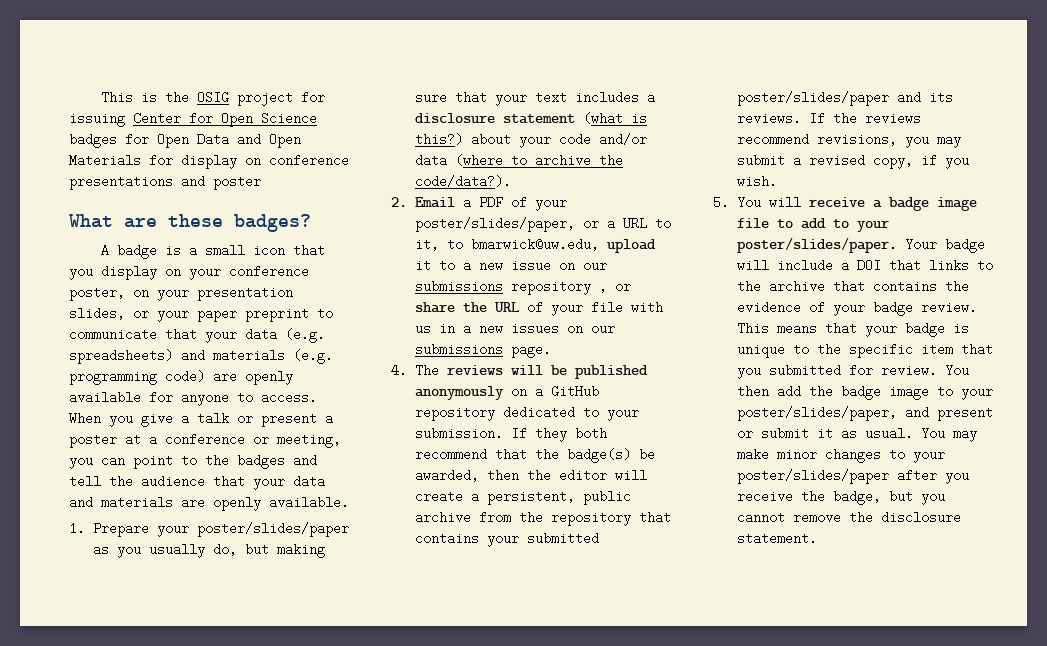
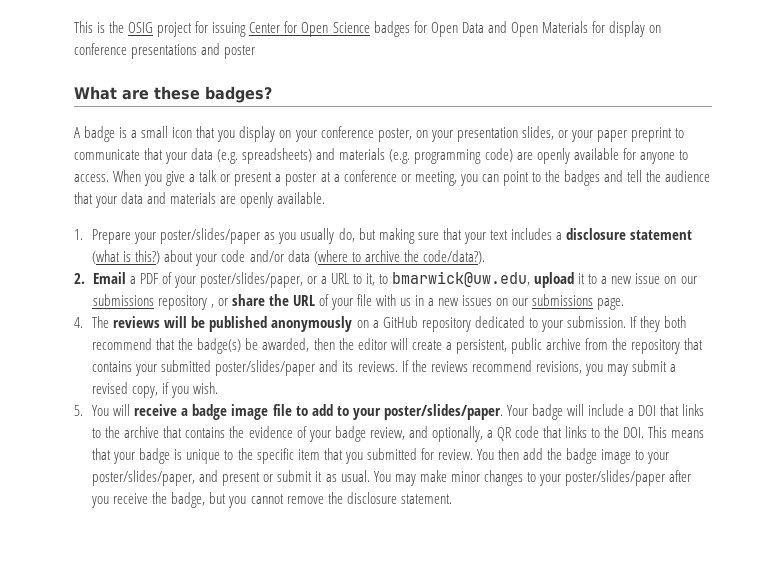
- Your badge will include a DOI that links to the archive that contains the evidence of your badge review. This means that your badge is unique to the specific item that you submitted for review.
+ Your badge will include a DOI that links to the archive that contains the evidence of your badge review, and optionally, a QR code that links to the DOI. This means that your badge is unique to the specific item that you submitted for review.

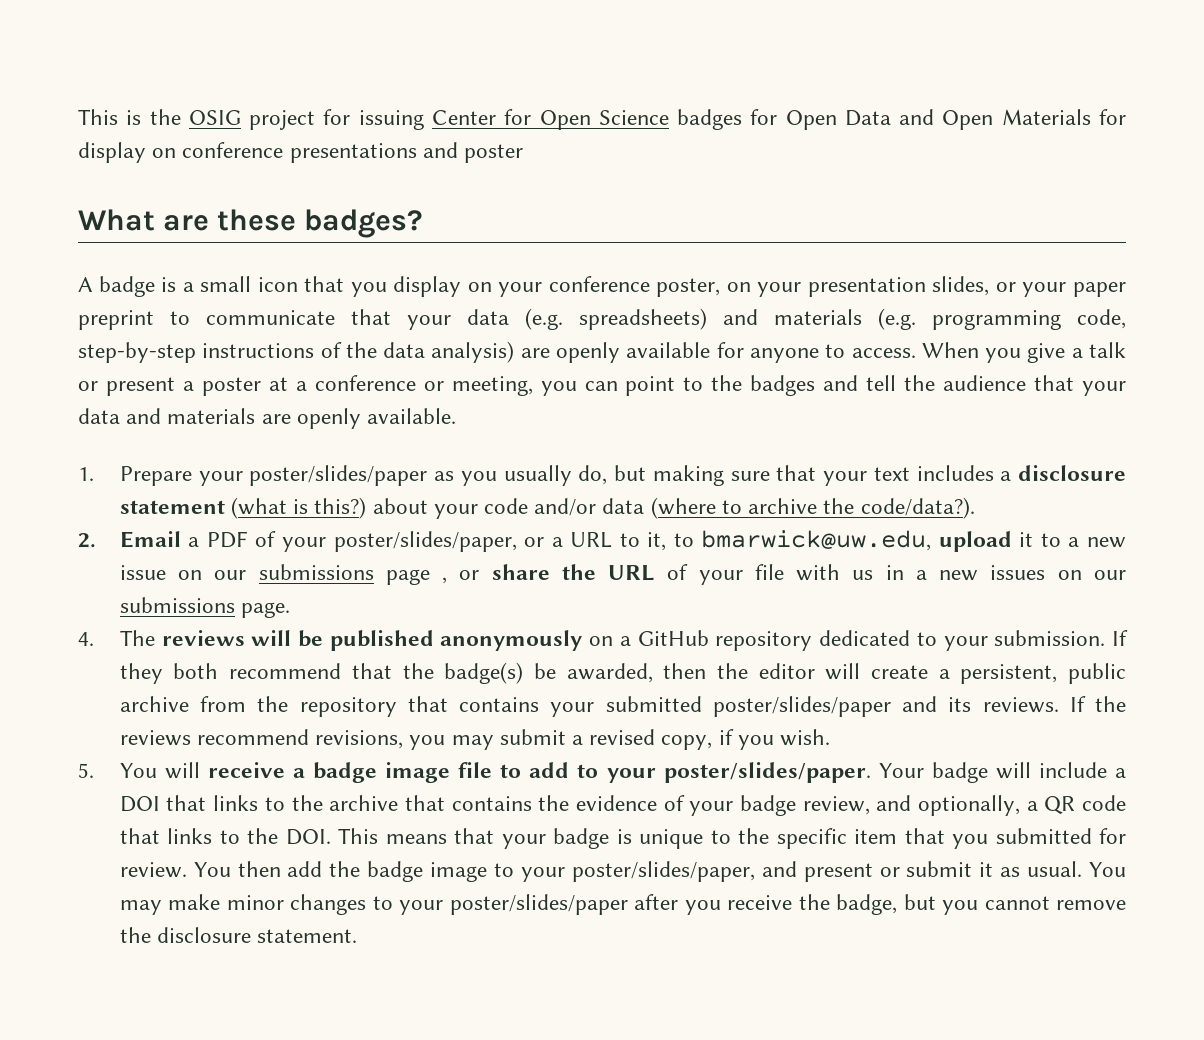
- A badge is a small icon that you display on your conference poster, on your presentation slides, or your paper preprint to communicate that your data (e.g. spreadsheets) and materials (e.g. programming code) are openly available for anyone to access.
+ A badge is a small icon that you display on your conference poster, on your presentation slides, or your paper preprint to communicate that your data (e.g. spreadsheets) and materials (e.g. programming code, step-by-step instructions of the data analysis) are openly available for anyone to access.
- 2. Email a PDF of your poster/slides/paper, or a URL to it, to bmarwick@uw.edu, upload it to a new issue on our submissions repository , or share the URL of your file with us in a new issues on our submissions page.
+ 2. Email a PDF of your poster/slides/paper, or a URL to it, to bmarwick@uw.edu, upload it to a new issue on our submissions page , or share the URL of your file with us in a new issues on our submissions page.

